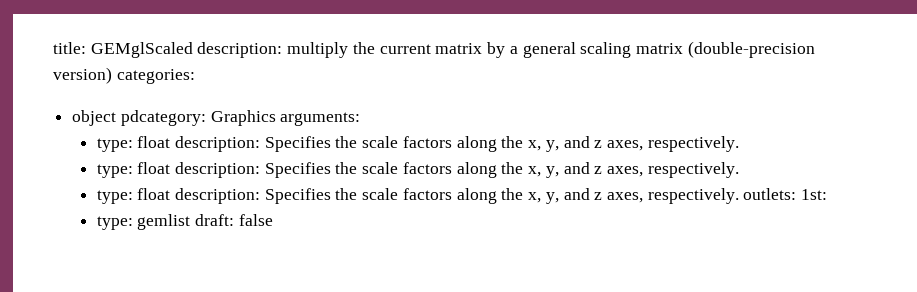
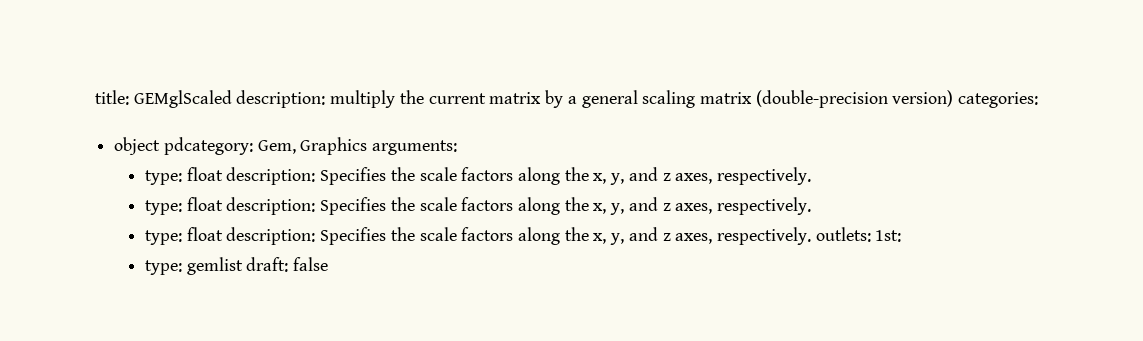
- object pdcategory: Graphics arguments:
+ object pdcategory: Gem, Graphics arguments:

